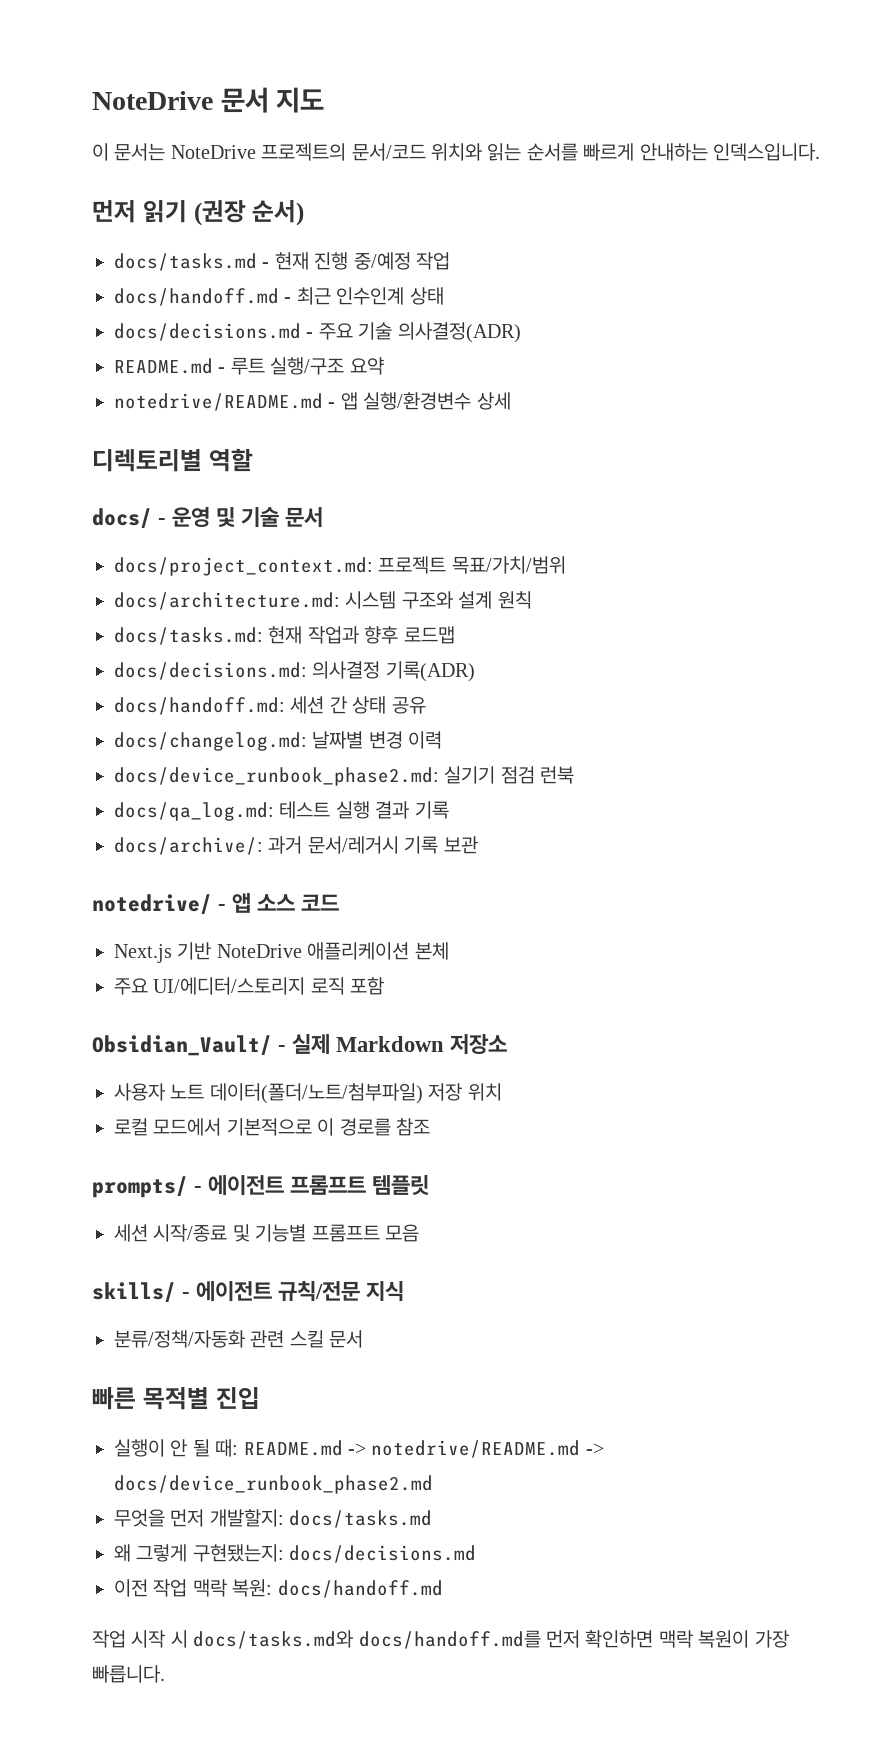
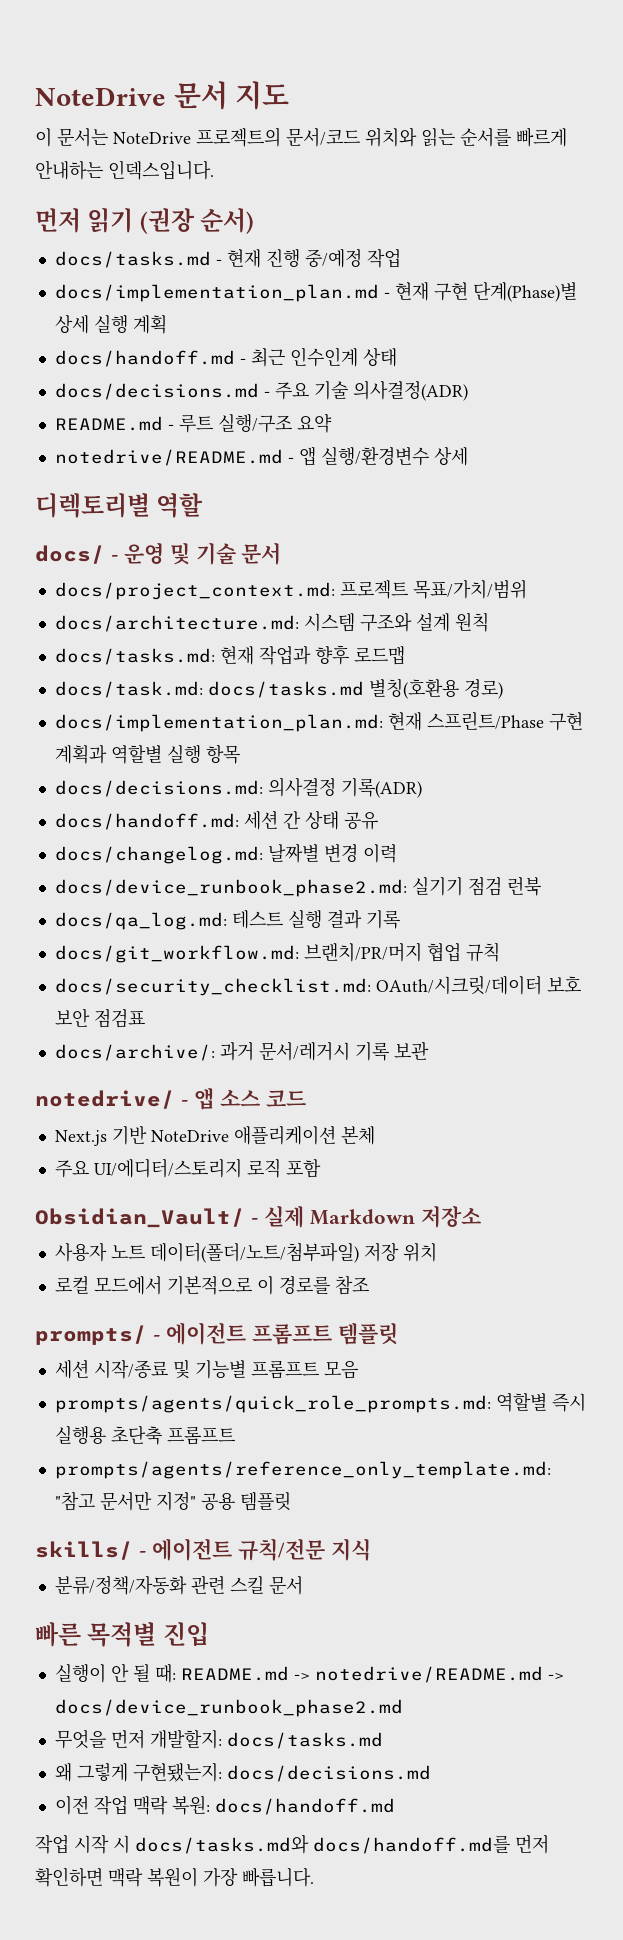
+ docs/implementation_plan.md - 현재 구현 단계(Phase)별 상세 실행 계획
+ docs/task.md: docs/tasks.md 별칭(호환용 경로)
+ docs/implementation_plan.md: 현재 스프린트/Phase 구현 계획과 역할별 실행 항목
+ docs/git_workflow.md: 브랜치/PR/머지 협업 규칙
+ docs/security_checklist.md: OAuth/시크릿/데이터 보호 보안 점검표
+ prompts/agents/quick_role_prompts.md: 역할별 즉시 실행용 초단축 프롬프트
+ prompts/agents/reference_only_template.md: "참고 문서만 지정" 공용 템플릿

